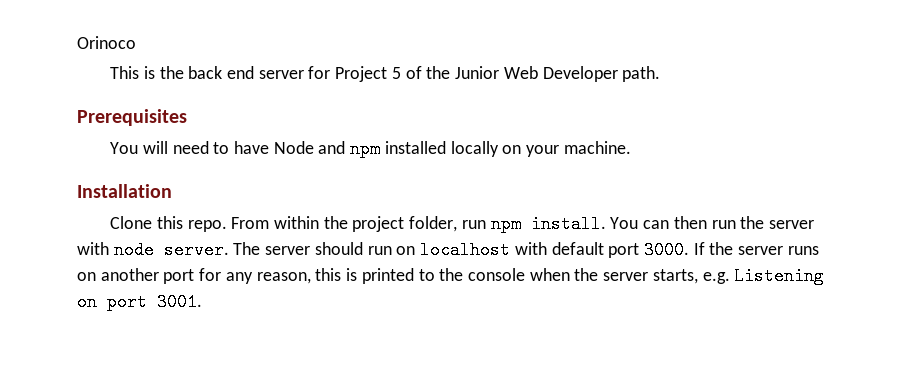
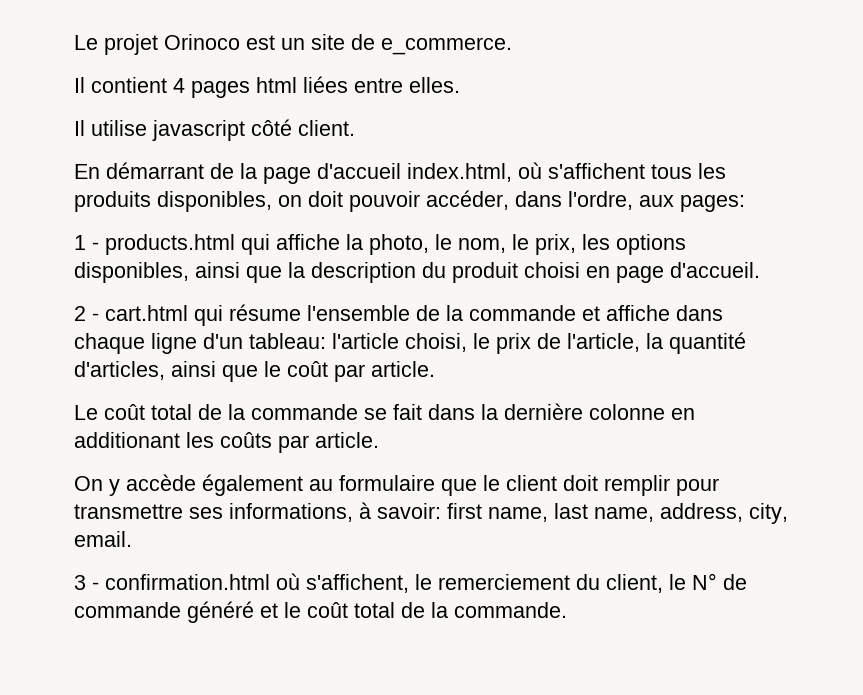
- Orinoco
- This is the back end server for Project 5 of the Junior Web Developer path.
- Prerequisites
- You will need to have Node and npm installed locally on your machine.
- Installation
- Clone this repo. From within the project folder, run npm install. You can then run the server with node server. The server should run on localhost with default port 3000. If the server runs on another port for any reason, this is printed to the console when the server starts, e.g. Listening on port 3001.
+ Le projet Orinoco est un site de e_commerce.
+ Il contient 4 pages html liées entre elles.
+ Il utilise javascript côté client.
+ En démarrant de la page d'accueil index.html, où s'affichent tous les produits disponibles, on doit pouvoir accéder, dans l'ordre, aux pages:
+ 1 - products.html qui affiche la photo, le nom, le prix, les options disponibles, ainsi que la description du produit choisi en page d'accueil.
+ 2 - cart.html qui résume l'ensemble de la commande et affiche dans chaque ligne d'un tableau: l'article choisi, le prix de l'article, la quantité d'articles, ainsi que le coût par article.
+ Le coût total de la commande se fait dans la dernière colonne en additionant les coûts par article.
+ On y accède également au formulaire que le client doit remplir pour transmettre ses informations, à savoir: first name, last name, address, city, email.
+ 3 - confirmation.html où s'affichent, le remerciement du client, le N° de commande généré et le coût total de la commande.

